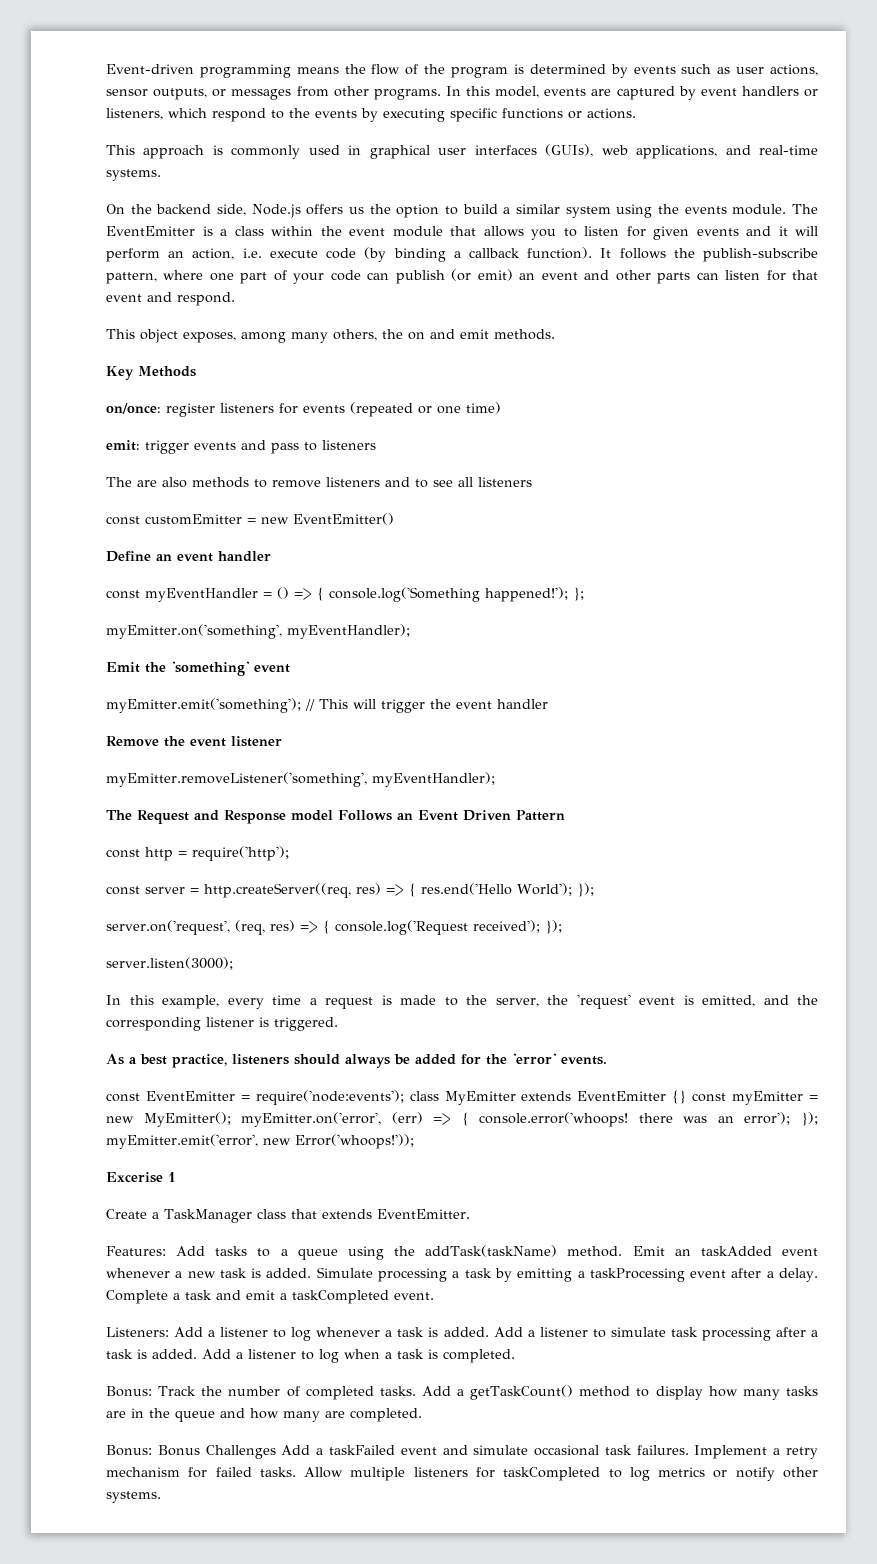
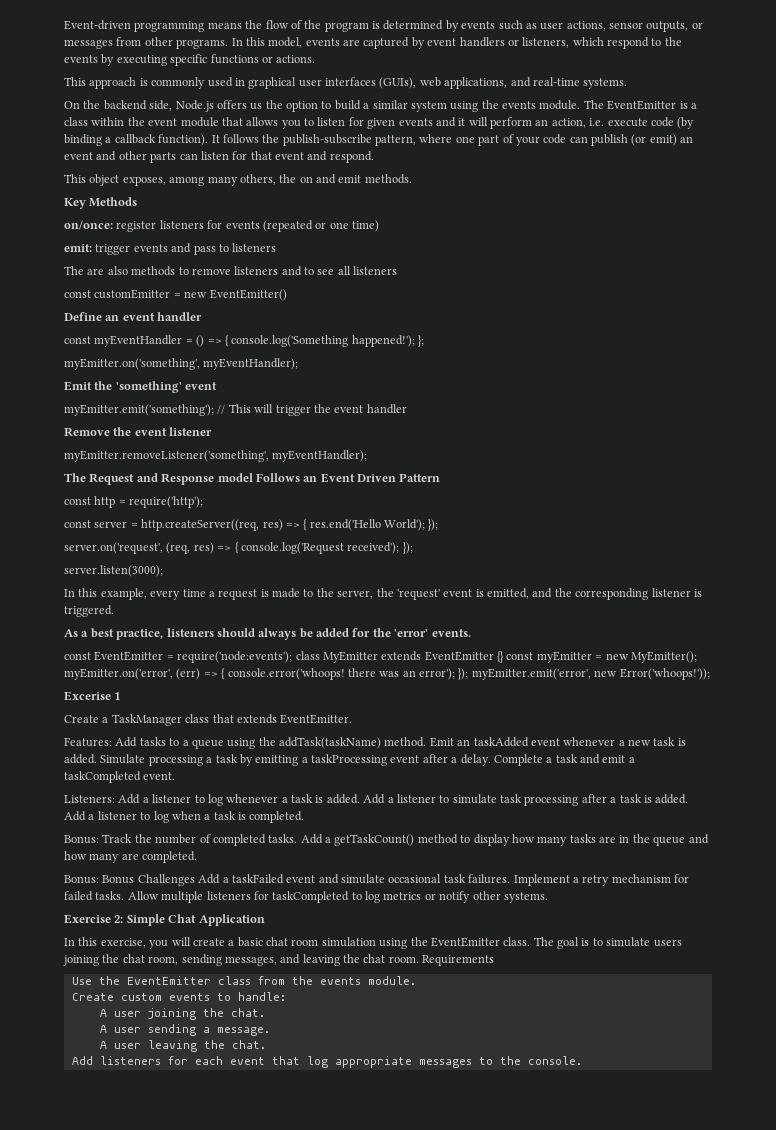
+ Exercise 2: Simple Chat Application
+ In this exercise, you will create a basic chat room simulation using the EventEmitter class. The goal is to simulate users joining the chat room, sending messages, and leaving the chat room. Requirements
+ Use the EventEmitter class from the events module.
+ Create custom events to handle:
+ A user joining the chat.
+ A user sending a message.
+ A user leaving the chat.
+ Add listeners for each event that log appropriate messages to the console.

